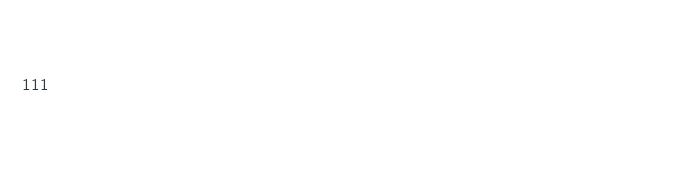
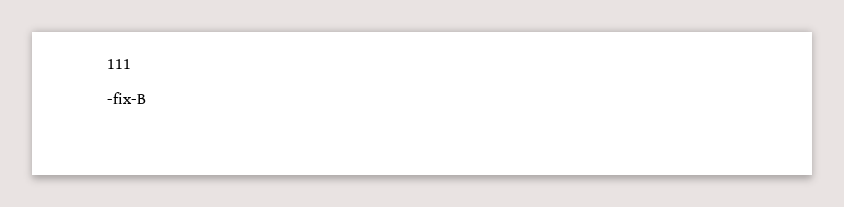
+ -fix-B

